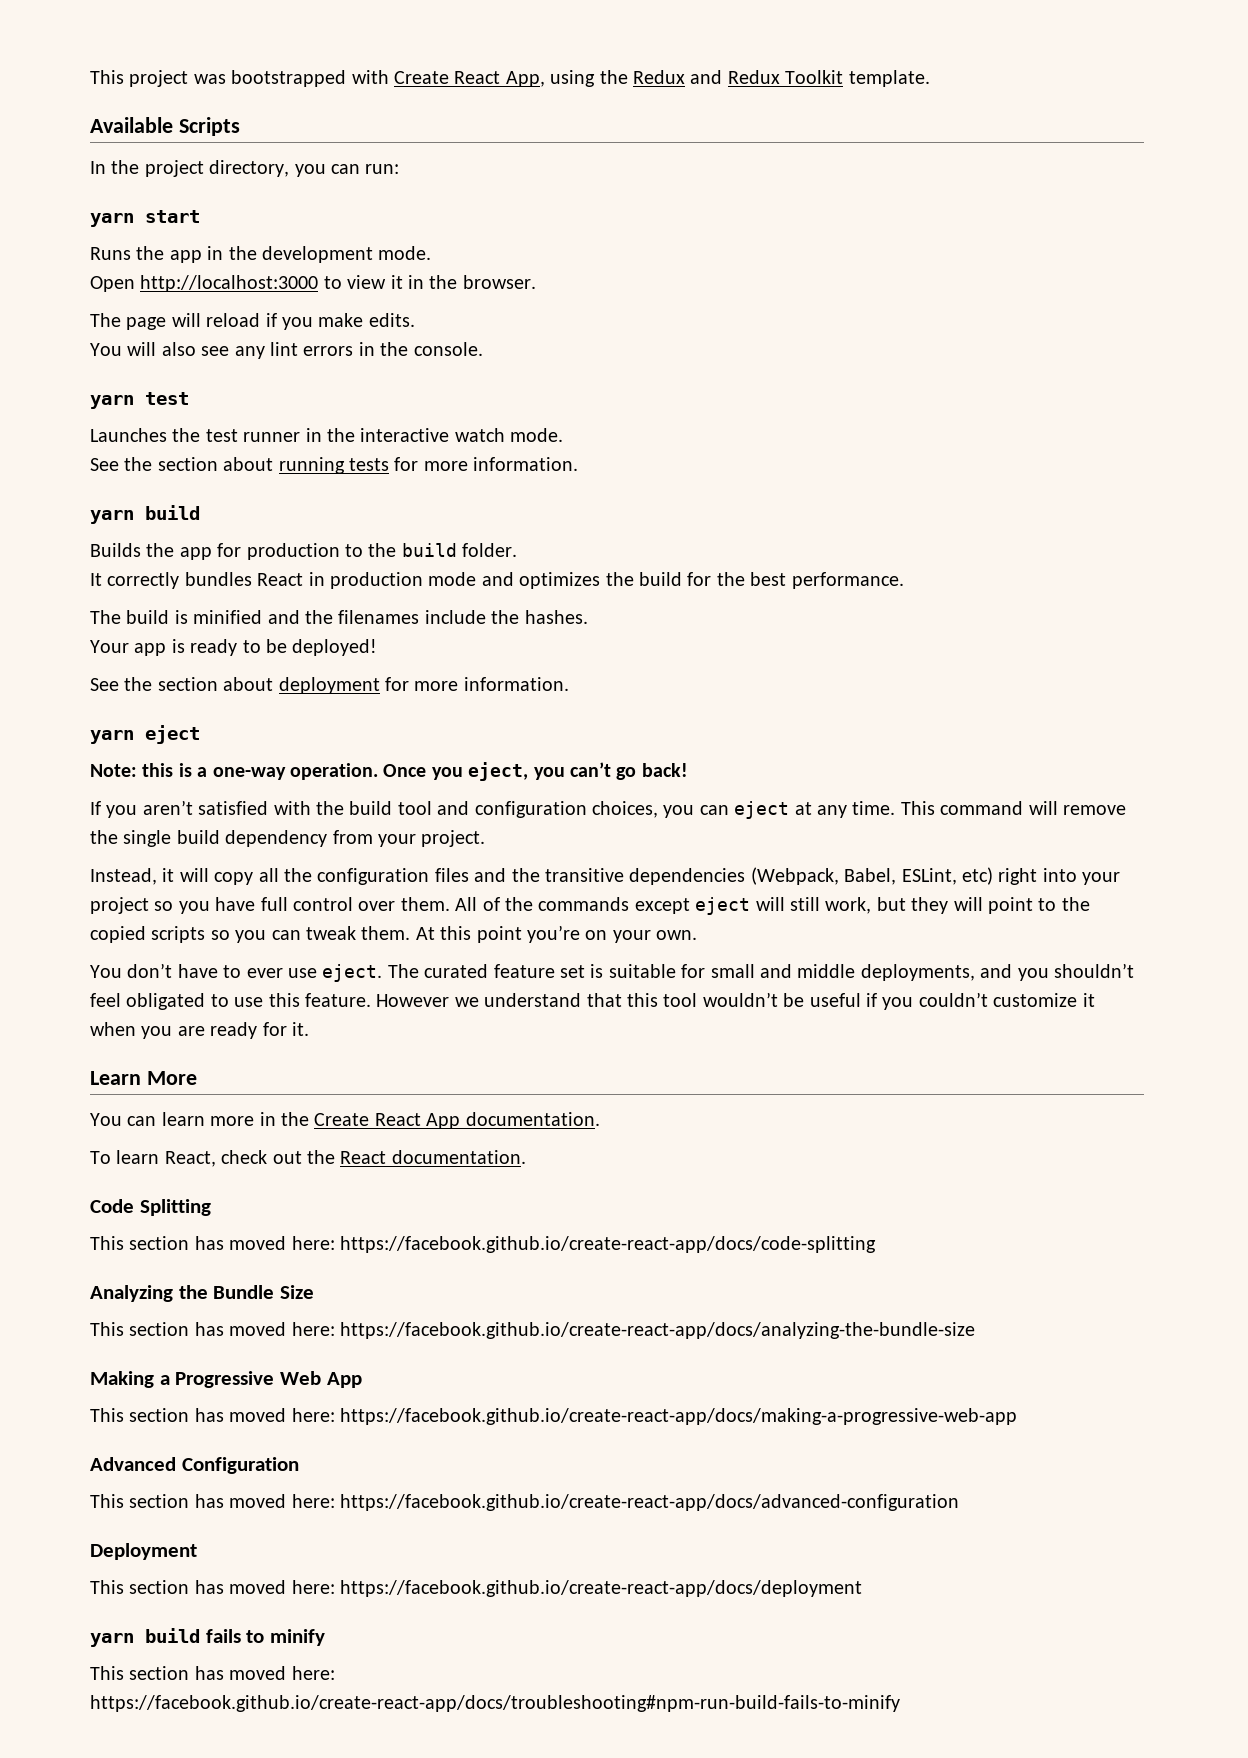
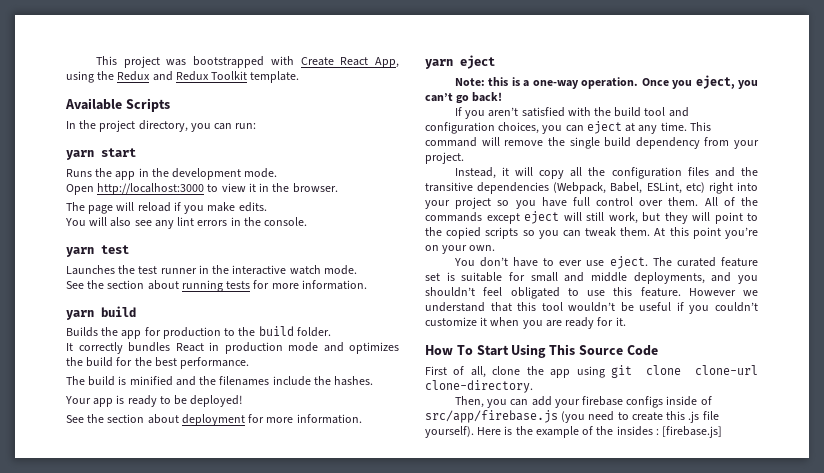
- Learn More
- You can learn more in the Create React App documentation.
- To learn React, check out the React documentation.
- Code Splitting
- This section has moved here: https://facebook.github.io/create-react-app/docs/code-splitting
- Analyzing the Bundle Size
- This section has moved here: https://facebook.github.io/create-react-app/docs/analyzing-the-bundle-size
- Making a Progressive Web App
- This section has moved here: https://facebook.github.io/create-react-app/docs/making-a-progressive-web-app
- Advanced Configuration
- This section has moved here: https://facebook.github.io/create-react-app/docs/advanced-configuration
- Deployment
- This section has moved here: https://facebook.github.io/create-react-app/docs/deployment
- yarn build fails to minify
- This section has moved here: https://facebook.github.io/create-react-app/docs/troubleshooting#npm-run-build-fails-to-minify
+ How To Start Using This Source Code
+ First of all, clone the app using git clone clone-url clone-directory.
+ Then, you can add your firebase configs inside of src/app/firebase.js (you need to create this .js file yourself). Here is the example of the insides : [firebase.js]

